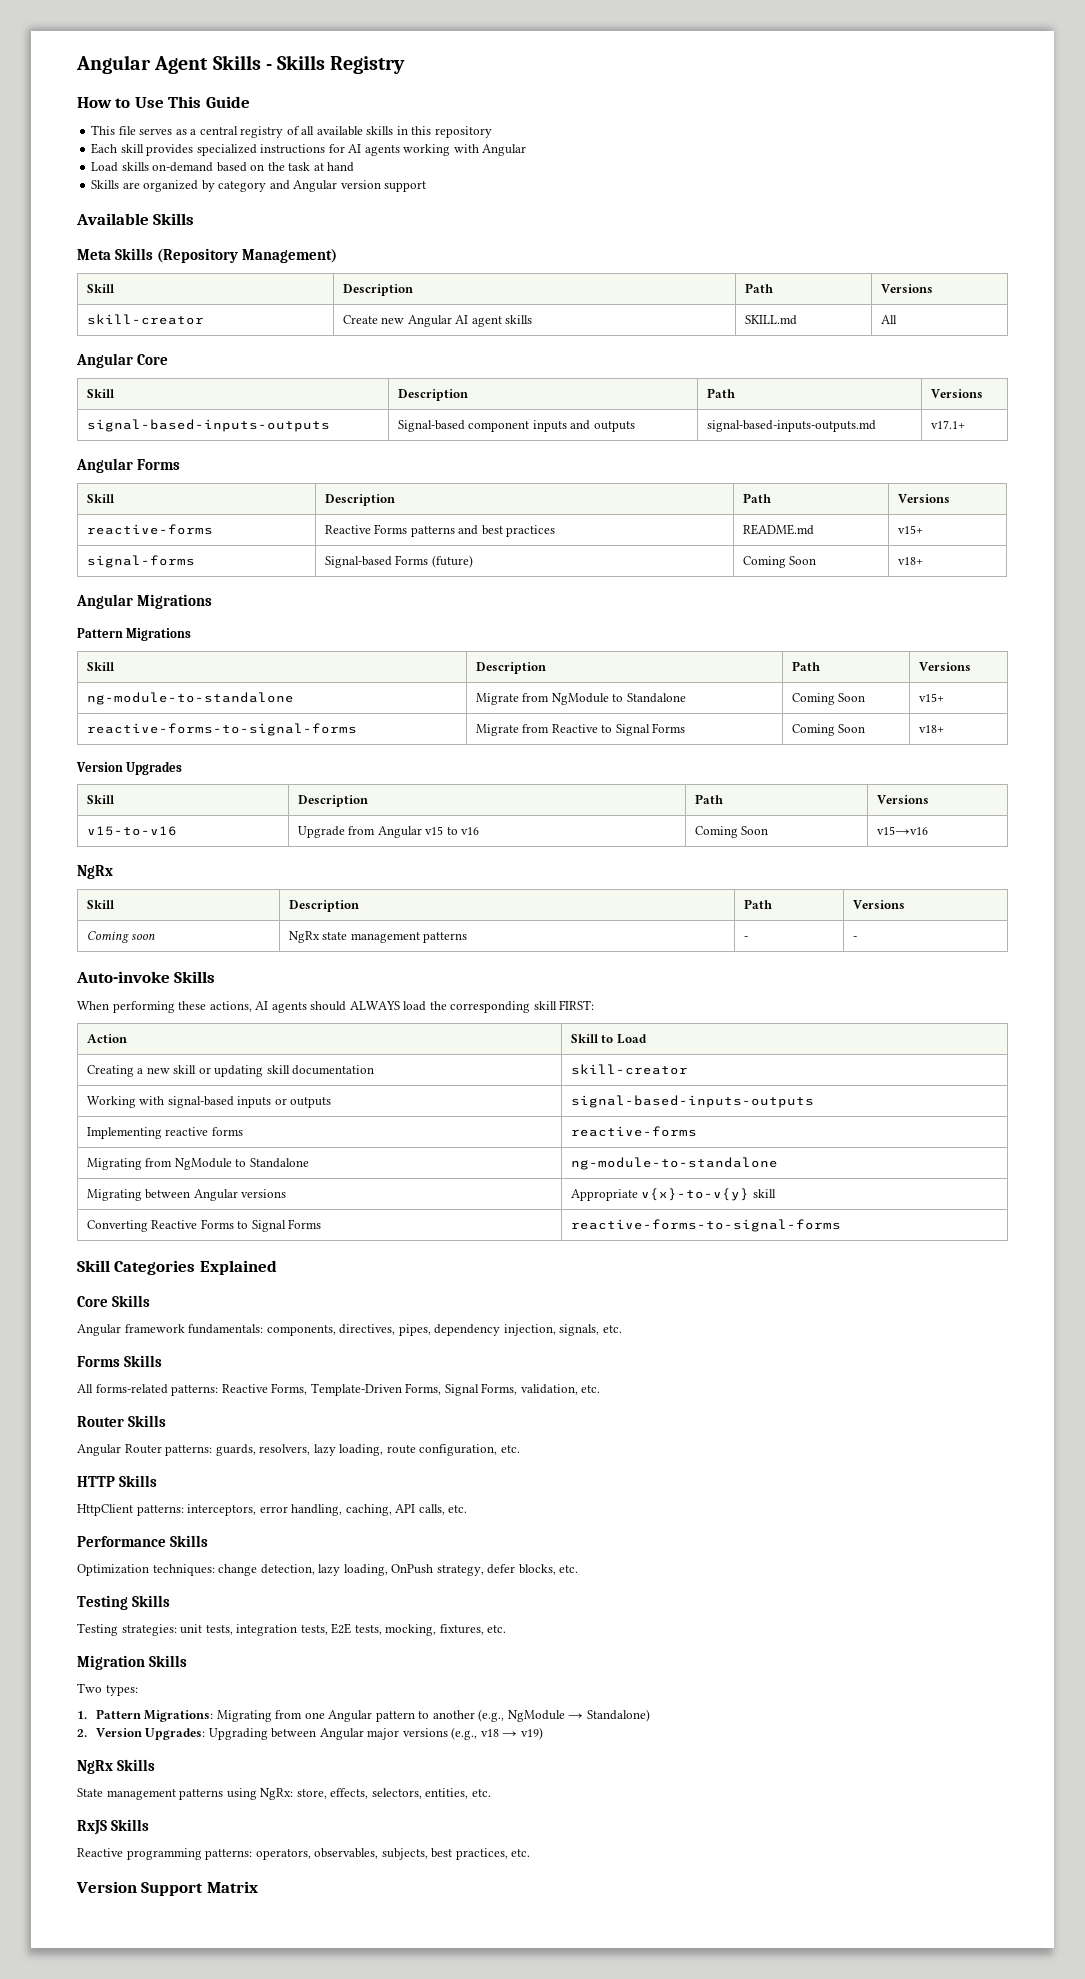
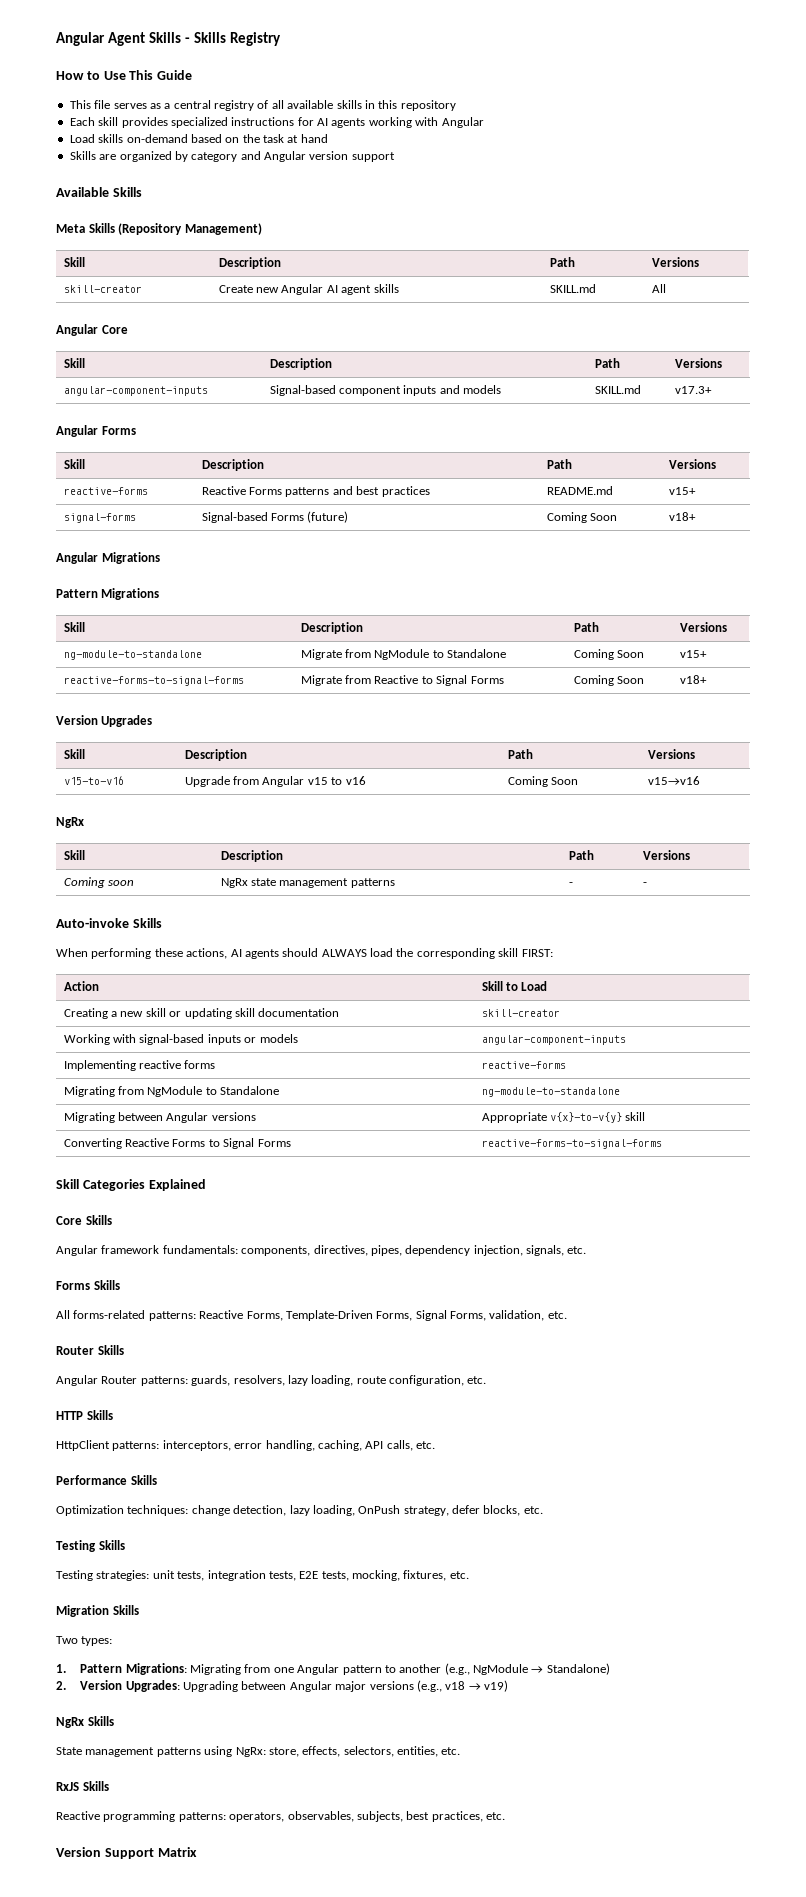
- signal-based-inputs-outputs | Signal-based component inputs and outputs | signal-based-inputs-outputs.md | v17.1+
+ angular-component-inputs | Signal-based component inputs and models | SKILL.md | v17.3+
- Working with signal-based inputs or outputs | signal-based-inputs-outputs
+ Working with signal-based inputs or models | angular-component-inputs

